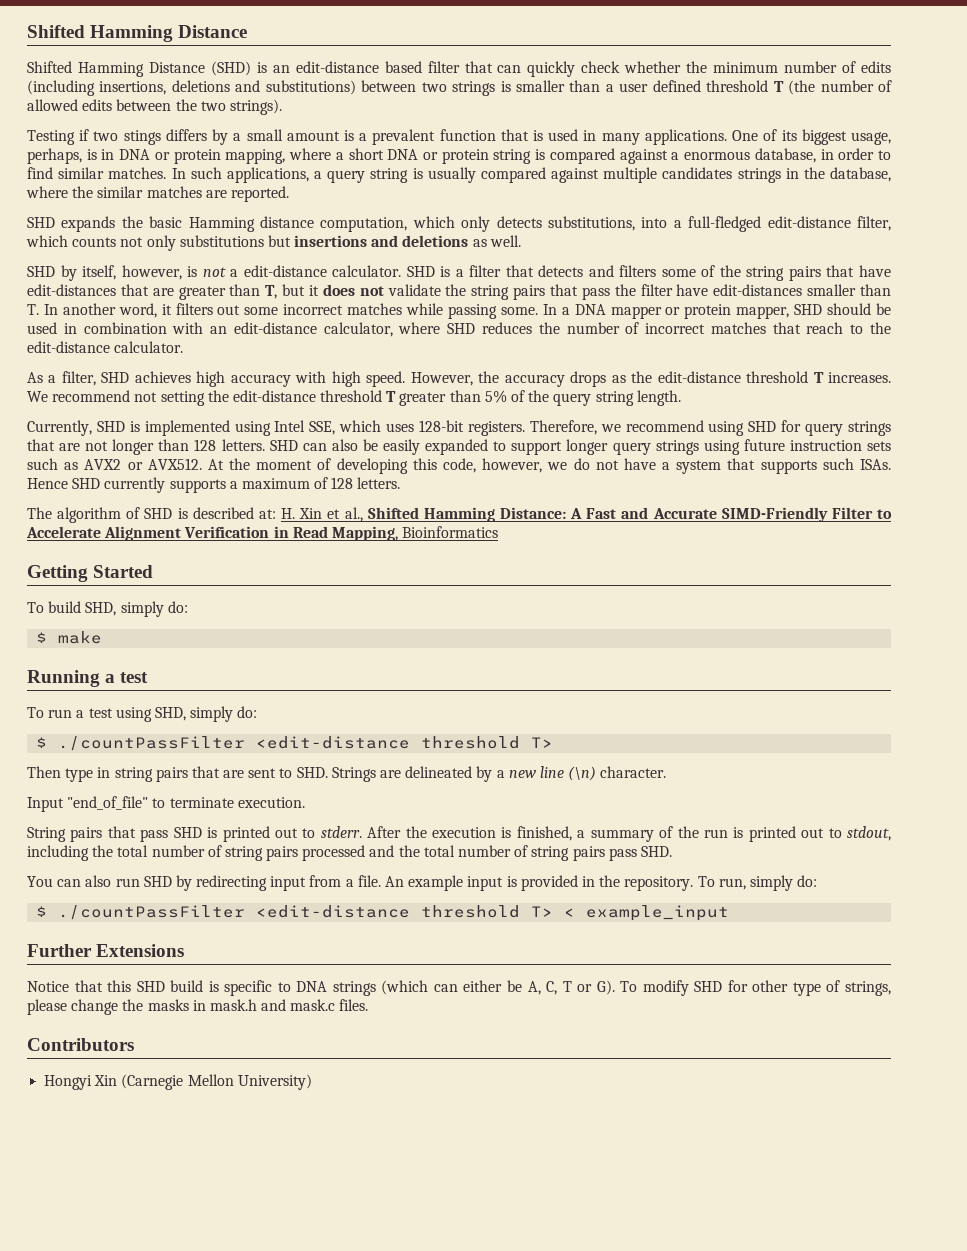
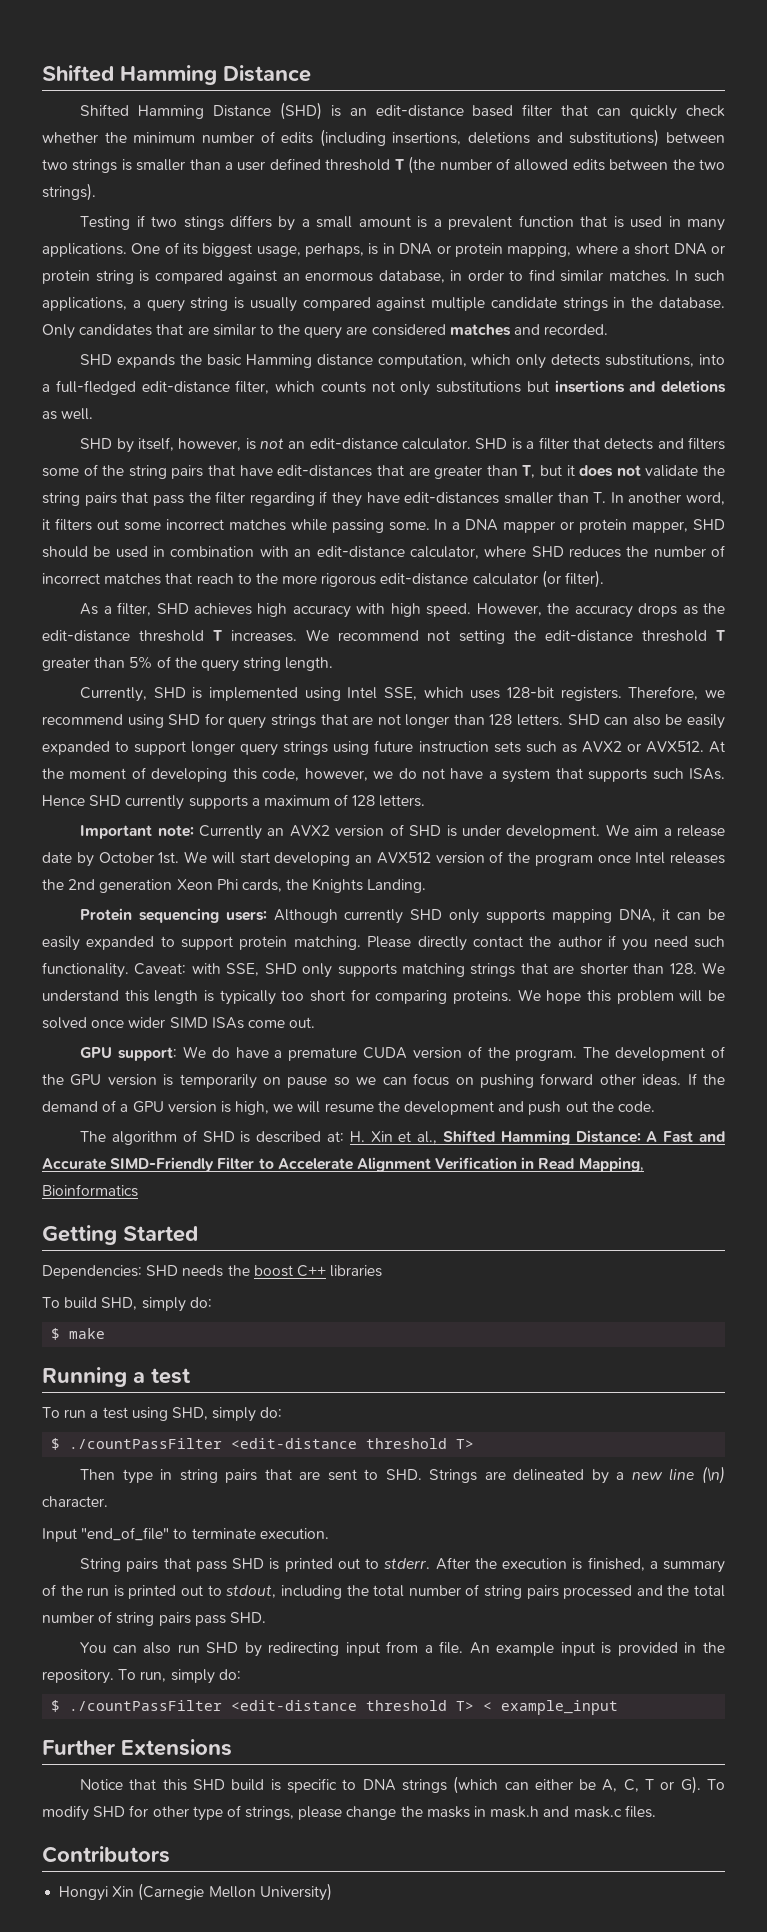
- One of its biggest usage, perhaps, is in DNA or protein mapping, where a short DNA or protein string is compared against a enormous database, in order to find similar matches.
+ One of its biggest usage, perhaps, is in DNA or protein mapping, where a short DNA or protein string is compared against an enormous database, in order to find similar matches.
- In such applications, a query string is usually compared against multiple candidates strings in the database, where the similar matches are reported.
+ In such applications, a query string is usually compared against multiple candidate strings in the database. Only candidates that are similar to the query are considered matches and recorded.
- SHD by itself, however, is not a edit-distance calculator.
+ SHD by itself, however, is not an edit-distance calculator.
- SHD is a filter that detects and filters some of the string pairs that have edit-distances that are greater than T, but it does not validate the string pairs that pass the filter have edit-distances smaller than T. In another word, it filters out some incorrect matches while passing some.
+ SHD is a filter that detects and filters some of the string pairs that have edit-distances that are greater than T, but it does not validate the string pairs that pass the filter regarding if they have edit-distances smaller than T. In another word, it filters out some incorrect matches while passing some.
- In a DNA mapper or protein mapper, SHD should be used in combination with an edit-distance calculator, where SHD reduces the number of incorrect matches that reach to the edit-distance calculator.
+ In a DNA mapper or protein mapper, SHD should be used in combination with an edit-distance calculator, where SHD reduces the number of incorrect matches that reach to the more rigorous edit-distance calculator (or filter).
+ Important note: Currently an AVX2 version of SHD is under development. We aim a release date by October 1st. We will start developing an AVX512 version of the program once Intel releases the 2nd generation Xeon Phi cards, the Knights Landing.
+ Protein sequencing users: Although currently SHD only supports mapping DNA, it can be easily expanded to support protein matching. Please directly contact the author if you need such functionality. Caveat: with SSE, SHD only supports matching strings that are shorter than 128. We understand this length is typically too short for comparing proteins. We hope this problem will be solved once wider SIMD ISAs come out.
+ GPU support: We do have a premature CUDA version of the program. The development of the GPU version is temporarily on pause so we can focus on pushing forward other ideas. If the demand of a GPU version is high, we will resume the development and push out the code.
+ Dependencies: SHD needs the boost C++ libraries

